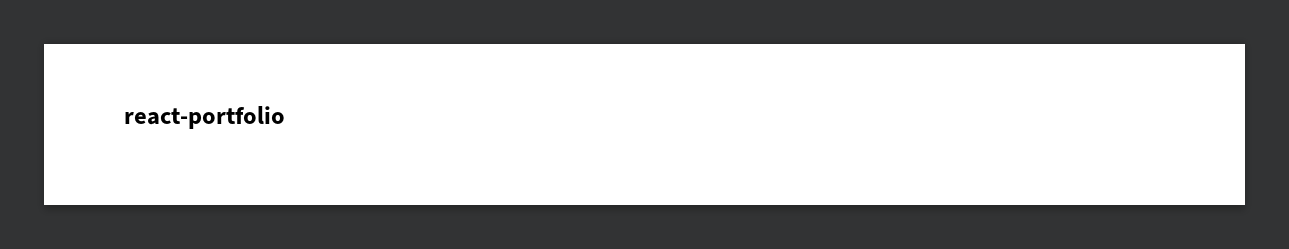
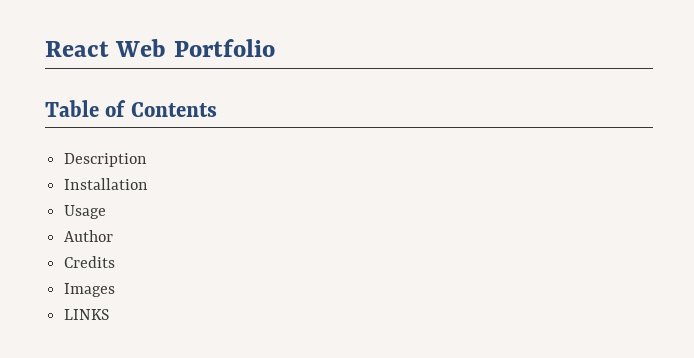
- react-portfolio
+ React Web Portfolio
+ Table of Contents
+ Description
+ Installation
+ Usage
+ Author
+ Credits
+ Images
+ LINKS

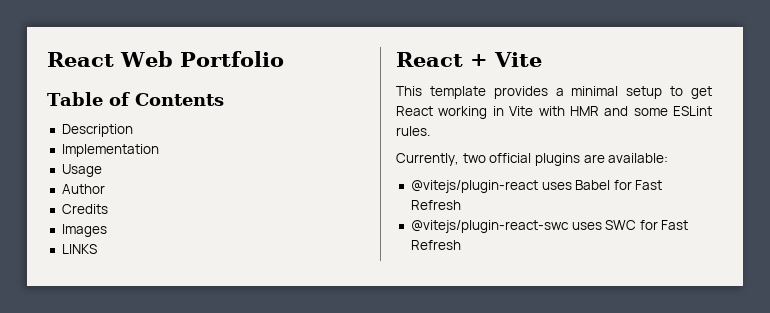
- Installation
+ Implementation
+ React + Vite
+ This template provides a minimal setup to get React working in Vite with HMR and some ESLint rules.
+ Currently, two official plugins are available:
+ @vitejs/plugin-react uses Babel for Fast Refresh
+ @vitejs/plugin-react-swc uses SWC for Fast Refresh

